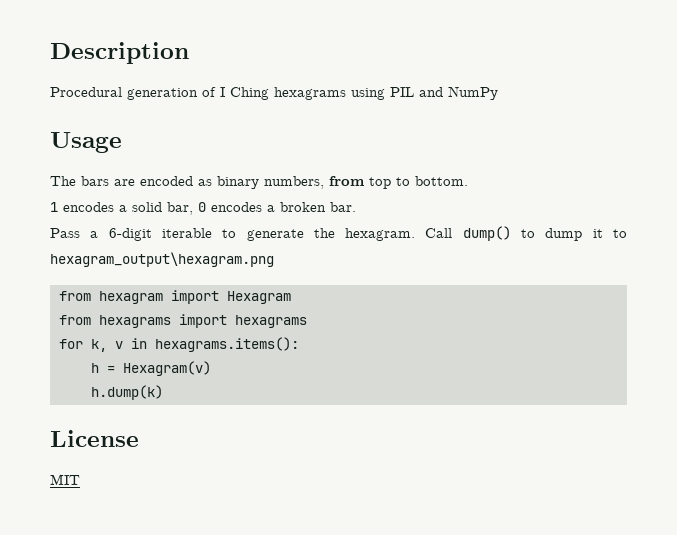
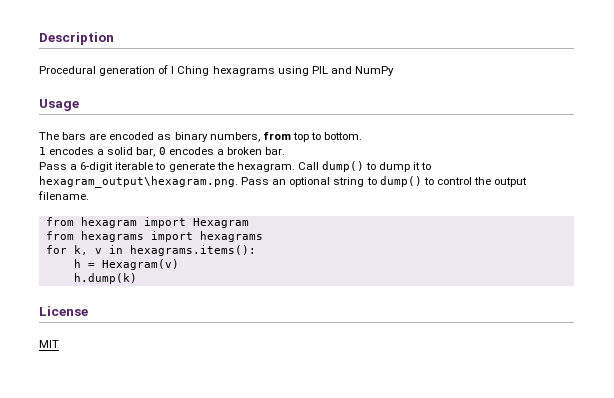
- Call dump() to dump it to hexagram_output\hexagram.png
+ Call dump() to dump it to hexagram_output\hexagram.png. Pass an optional string to dump() to control the output filename.

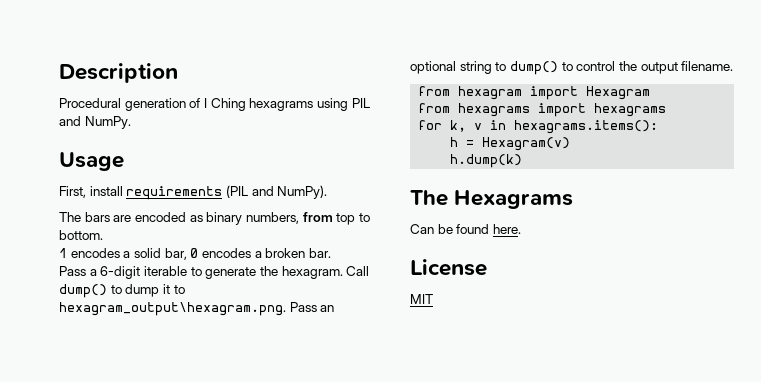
- Procedural generation of I Ching hexagrams using PIL and NumPy
+ Procedural generation of I Ching hexagrams using PIL and NumPy.
+ First, install requirements (PIL and NumPy).
+ The Hexagrams
+ Can be found here.

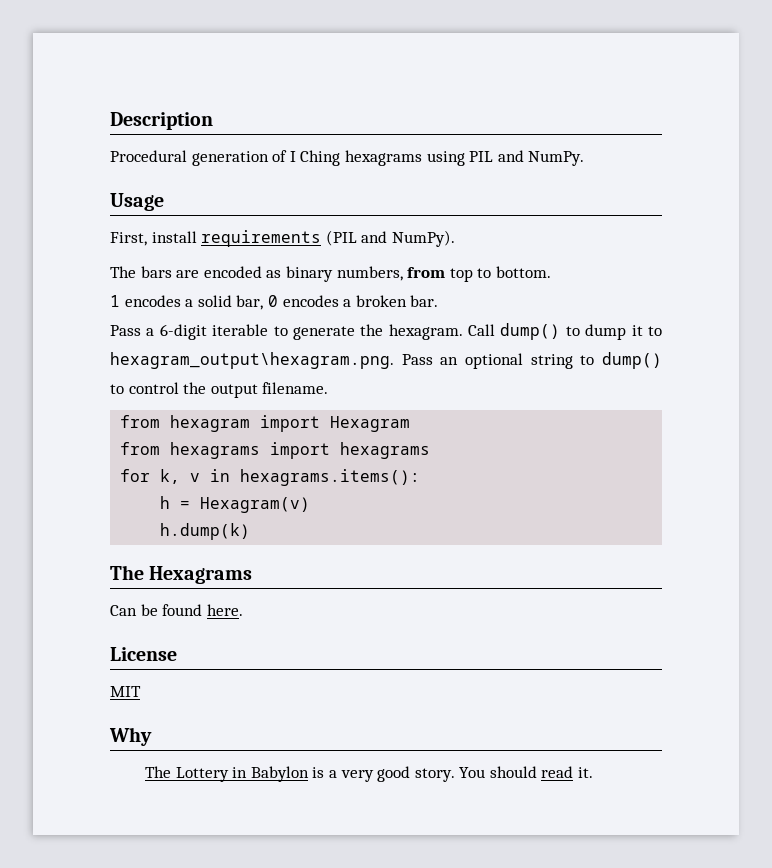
+ Why
+ The Lottery in Babylon is a very good story. You should read it.

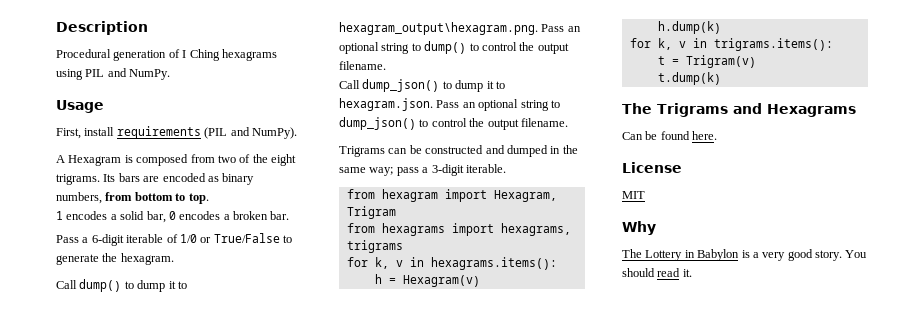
- The bars are encoded as binary numbers, from top to bottom.
+ A Hexagram is composed from two of the eight trigrams. Its bars are encoded as binary numbers, from bottom to top.
- Pass a 6-digit iterable to generate the hexagram. Call dump() to dump it to hexagram_output\hexagram.png. Pass an optional string to dump() to control the output filename.
+ Pass a 6-digit iterable of 1/0 or True/False to generate the hexagram.
+ Call dump() to dump it to hexagram_output\hexagram.png. Pass an optional string to dump() to control the output filename.
+ Call dump_json() to dump it to hexagram.json. Pass an optional string to dump_json() to control the output filename.
+ Trigrams can be constructed and dumped in the same way; pass a 3-digit iterable.
- from hexagram import Hexagram
+ from hexagram import Hexagram, Trigram
- from hexagrams import hexagrams
+ from hexagrams import hexagrams, trigrams
- The Hexagrams
+ for k, v in trigrams.items():
+ t = Trigram(v)
+ t.dump(k)
+ The Trigrams and Hexagrams

